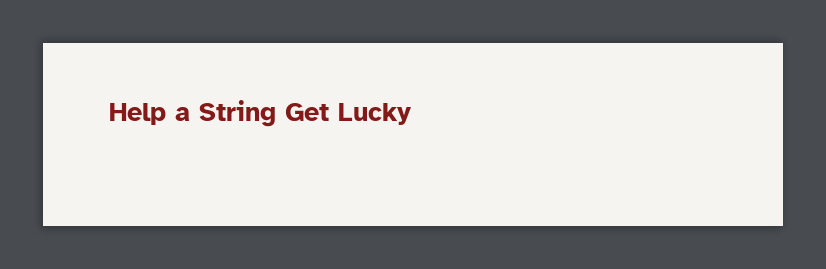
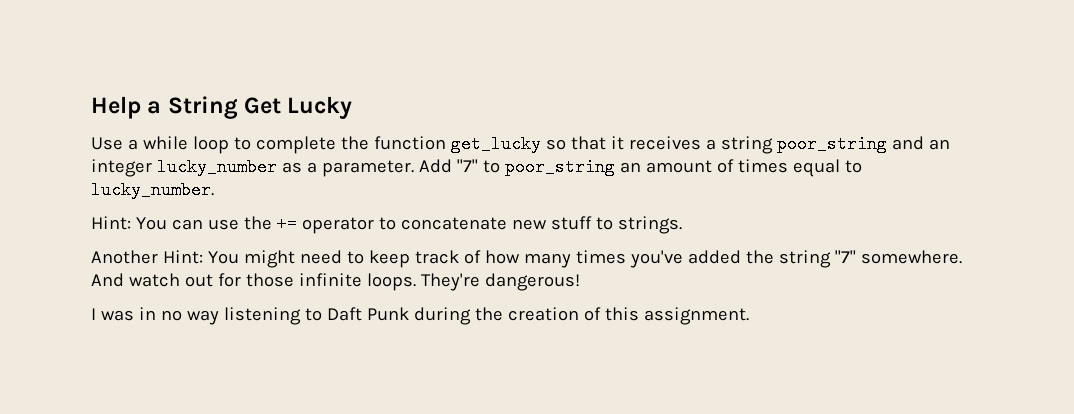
+ Use a while loop to complete the function get_lucky so that it receives a string poor_string and an integer lucky_number as a parameter. Add "7" to poor_string an amount of times equal to lucky_number.
+ Hint: You can use the += operator to concatenate new stuff to strings.
+ Another Hint: You might need to keep track of how many times you've added the string "7" somewhere. And watch out for those infinite loops. They're dangerous!
+ I was in no way listening to Daft Punk during the creation of this assignment.

